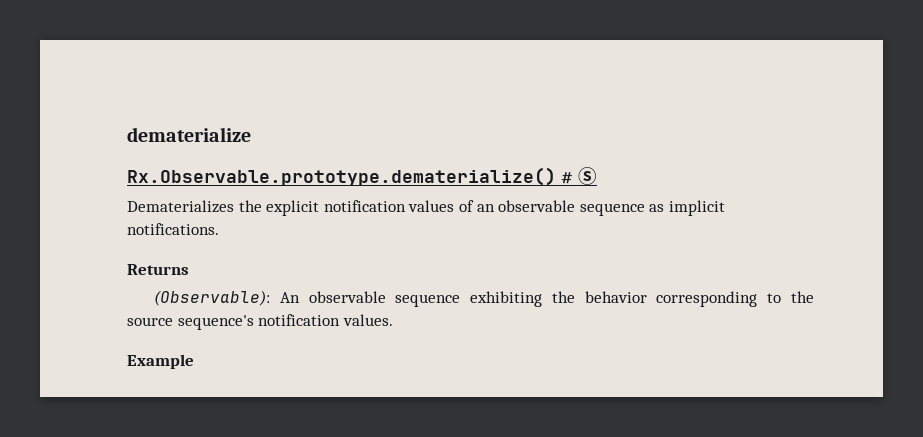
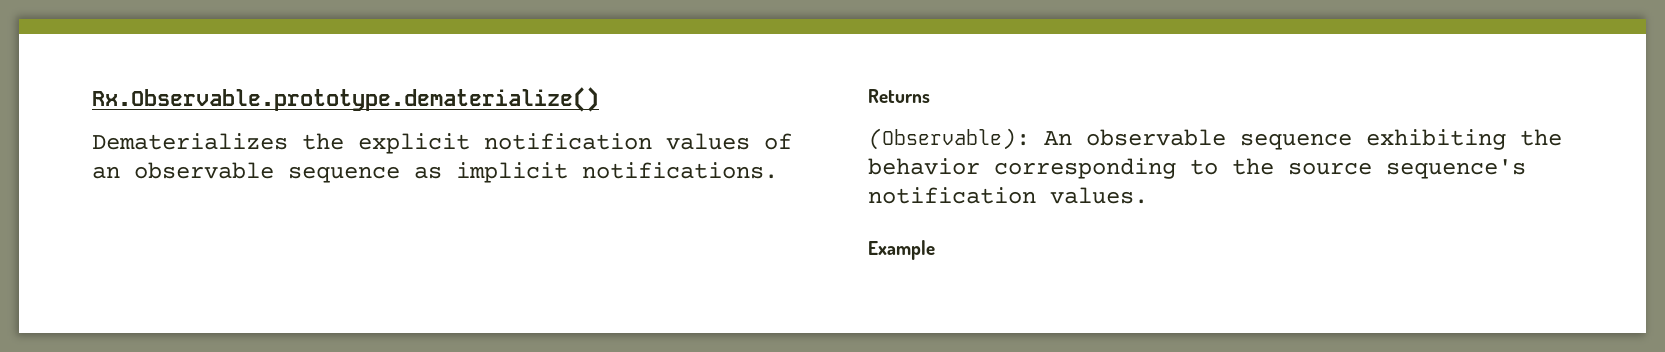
- dematerialize
- Rx.Observable.prototype.dematerialize() # Ⓢ
+ Rx.Observable.prototype.dematerialize()

